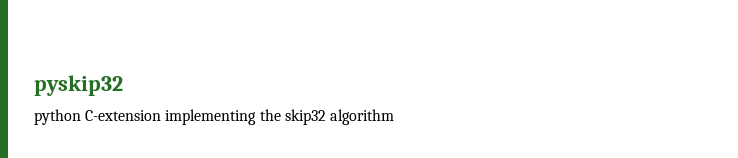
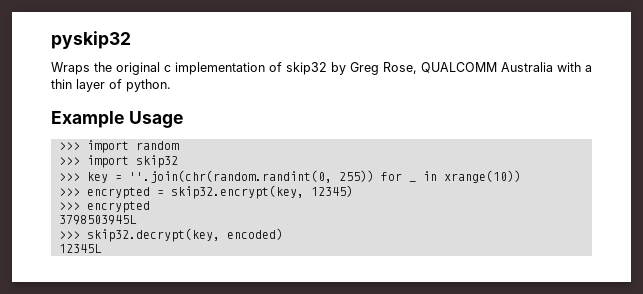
- python C-extension implementing the skip32 algorithm
+ Wraps the original c implementation of skip32 by Greg Rose, QUALCOMM Australia with a thin layer of python.
+ Example Usage
+ >>> import random
+ >>> import skip32
+ >>> key = ''.join(chr(random.randint(0, 255)) for _ in xrange(10))
+ >>> encrypted = skip32.encrypt(key, 12345)
+ >>> encrypted
+ 3798503945L
+ >>> skip32.decrypt(key, encoded)
+ 12345L

